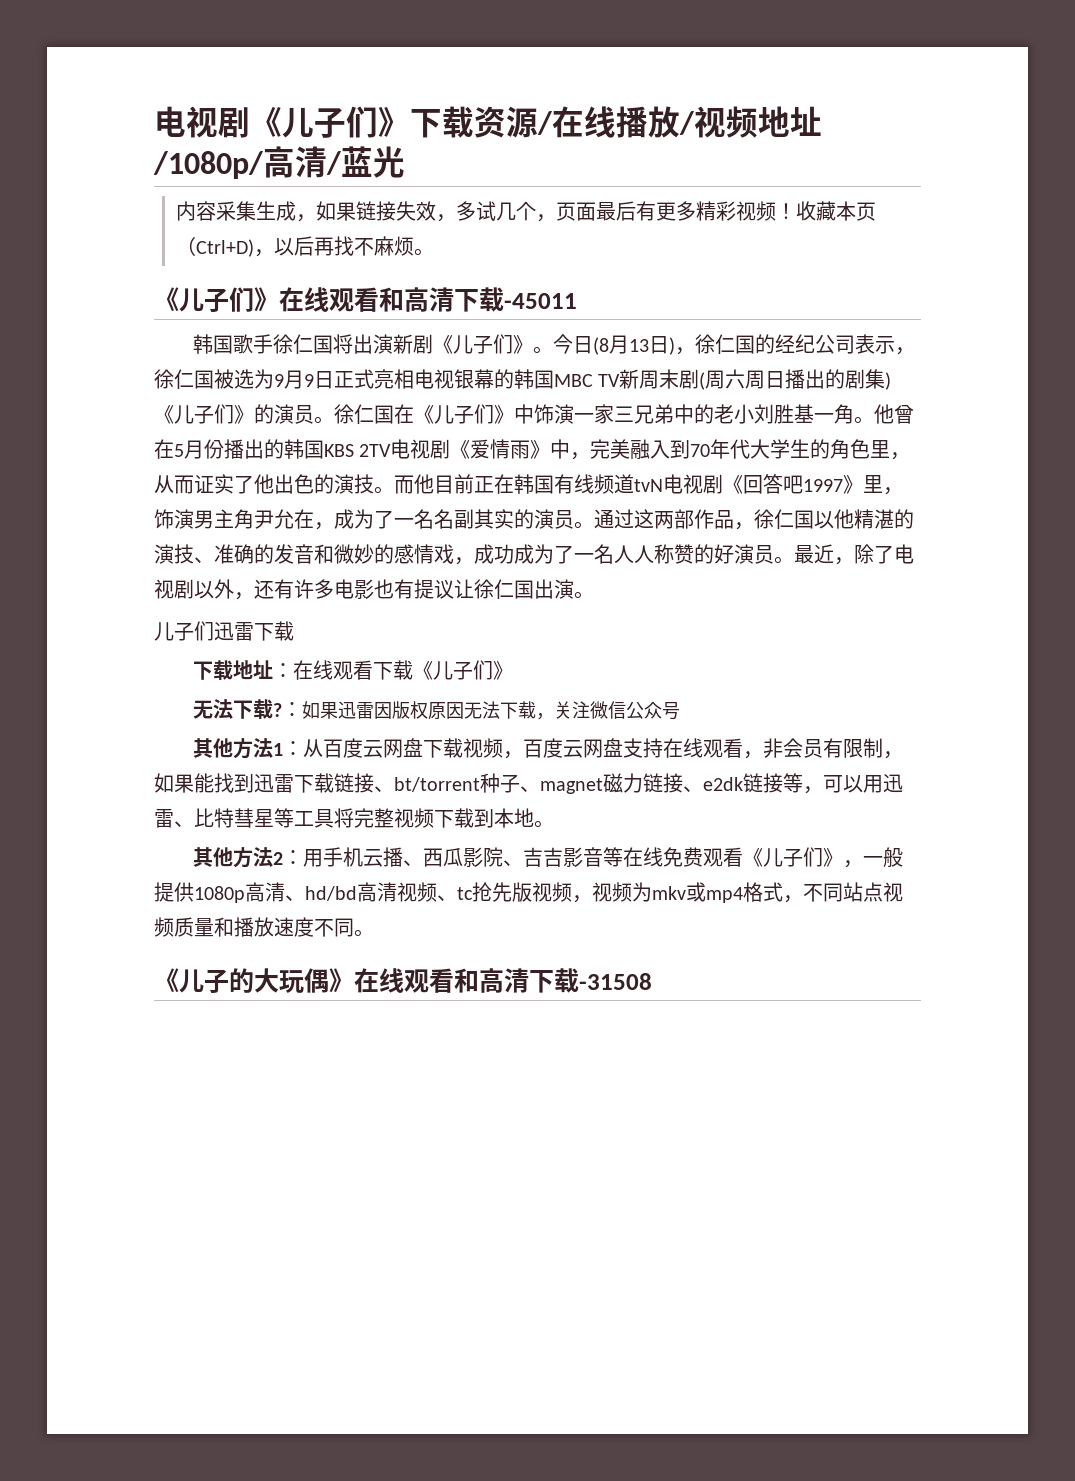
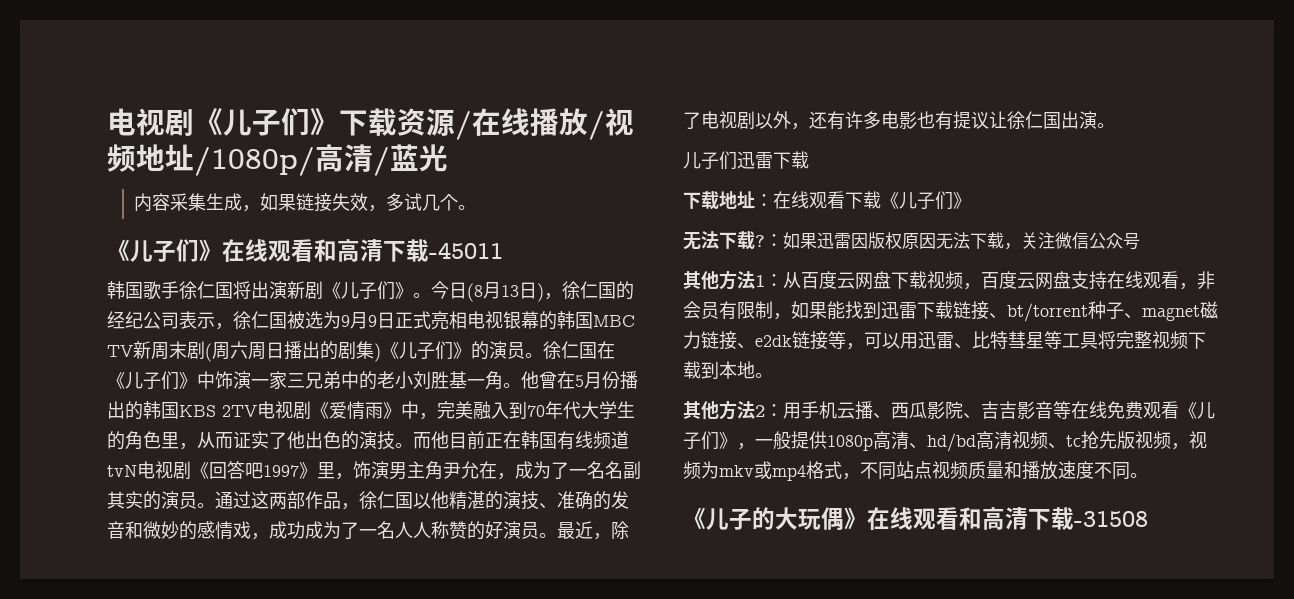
- 内容采集生成，如果链接失效，多试几个，页面最后有更多精彩视频！收藏本页（Ctrl+D)，以后再找不麻烦。
+ 内容采集生成，如果链接失效，多试几个。

